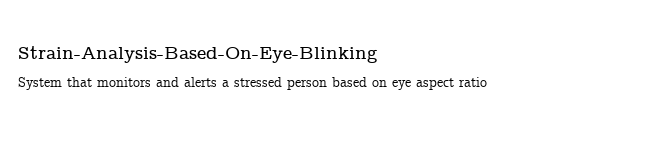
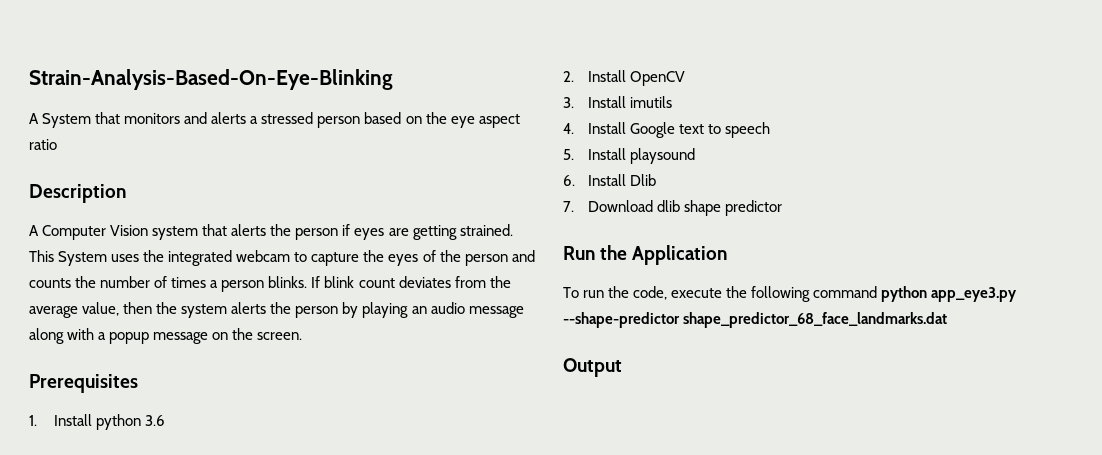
- System that monitors and alerts a stressed person based on eye aspect ratio
+ A System that monitors and alerts a stressed person based on the eye aspect ratio
+ Description
+ A Computer Vision system that alerts the person if eyes are getting strained. This System uses the integrated webcam to capture the eyes of the person and counts the number of times a person blinks. If blink count deviates from the average value, then the system alerts the person by playing an audio message along with a popup message on the screen.
+ Prerequisites
+ 1. Install python 3.6
+ 2. Install OpenCV
+ 3. Install imutils
+ 4. Install Google text to speech
+ 5. Install playsound
+ 6. Install Dlib
+ 7. Download dlib shape predictor
+ Run the Application
+ To run the code, execute the following command python app_eye3.py --shape-predictor shape_predictor_68_face_landmarks.dat
+ Output

